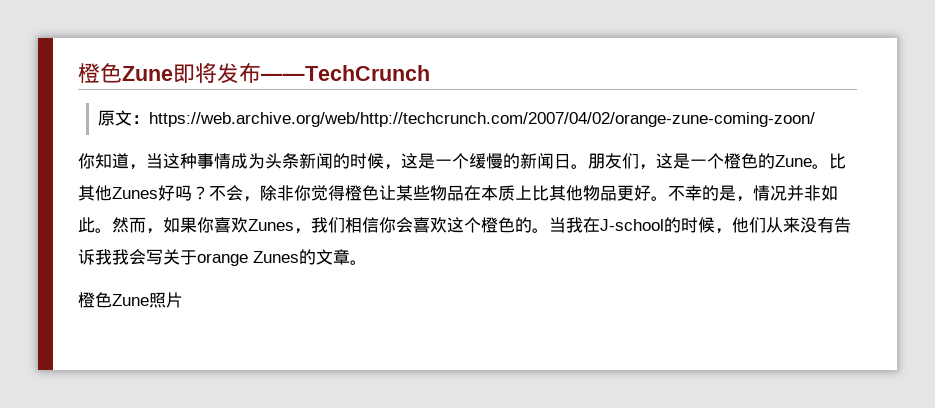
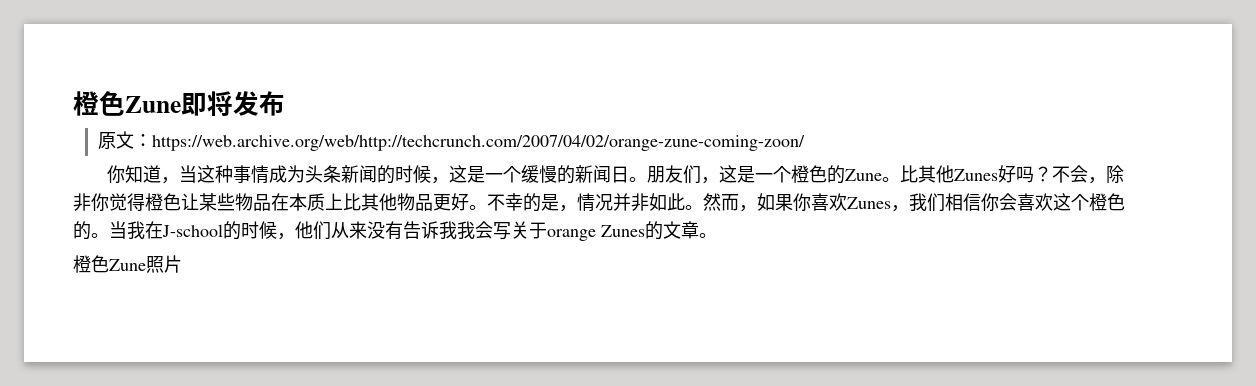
- 橙色Zune即将发布——TechCrunch
+ 橙色Zune即将发布

